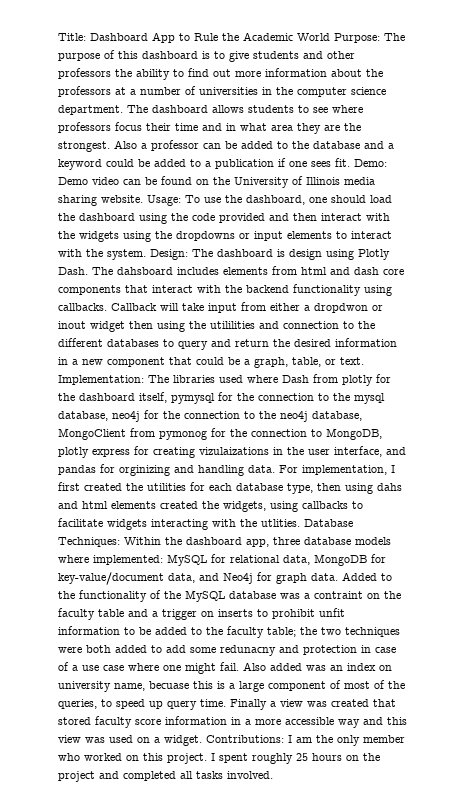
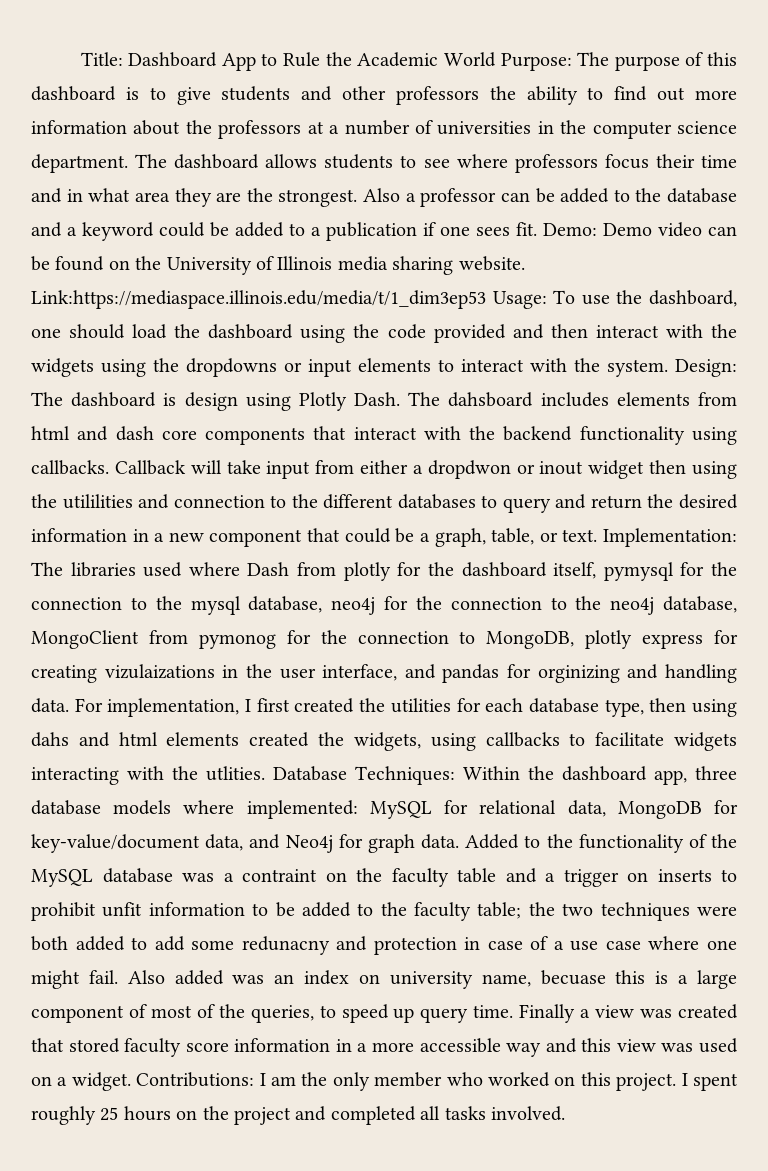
- Usage: To use the dashboard, one should load the dashboard using the code provided and then interact with the widgets using the dropdowns or input elements to interact with the system.
+ Link:https://mediaspace.illinois.edu/media/t/1_dim3ep53 Usage: To use the dashboard, one should load the dashboard using the code provided and then interact with the widgets using the dropdowns or input elements to interact with the system.

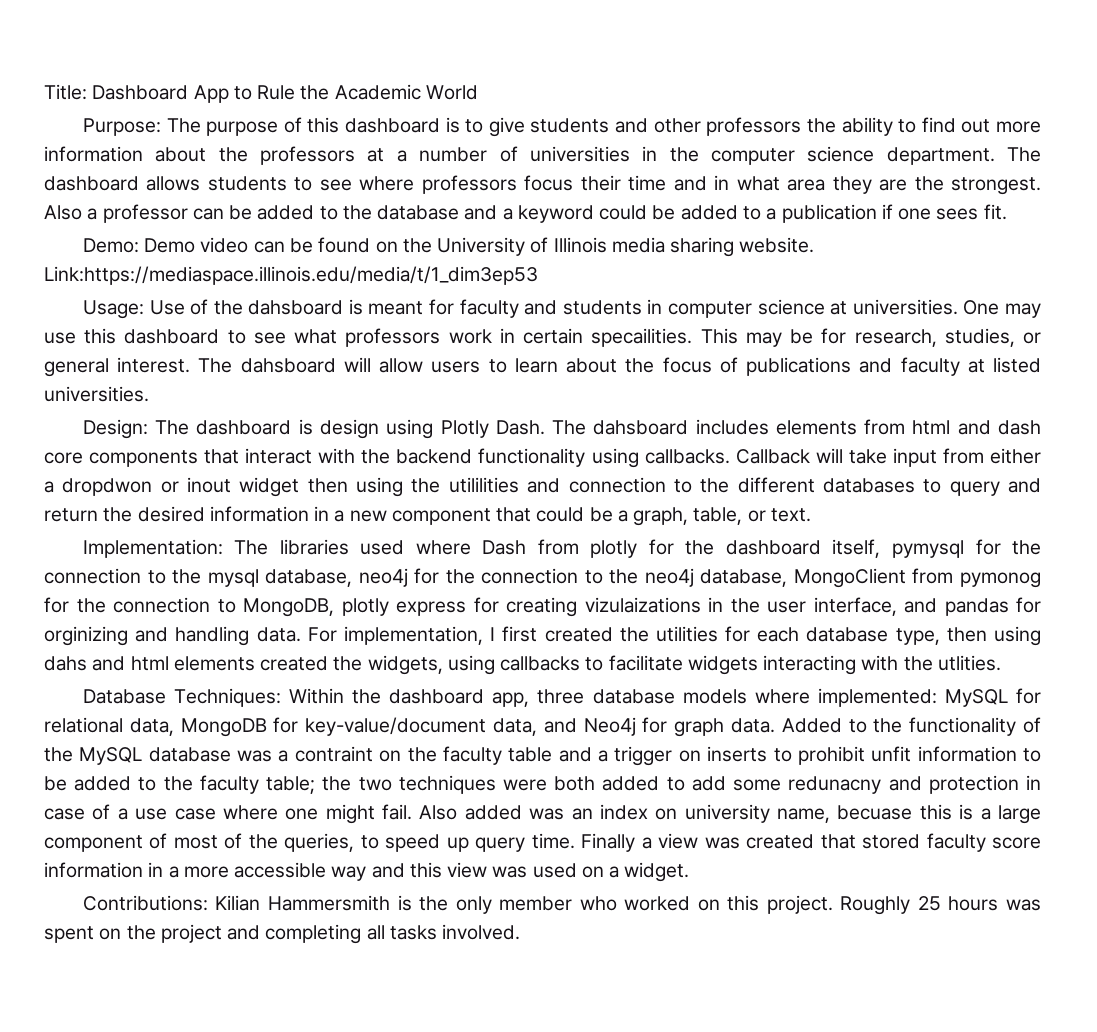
- Title: Dashboard App to Rule the Academic World Purpose: The purpose of this dashboard is to give students and other professors the ability to find out more information about the professors at a number of universities in the computer science department.
+ Title: Dashboard App to Rule the Academic World
+ Purpose: The purpose of this dashboard is to give students and other professors the ability to find out more information about the professors at a number of universities in the computer science department.
- Also a professor can be added to the database and a keyword could be added to a publication if one sees fit. Demo: Demo video can be found on the University of Illinois media sharing website.
+ Also a professor can be added to the database and a keyword could be added to a publication if one sees fit.
+ Demo: Demo video can be found on the University of Illinois media sharing website.
- Link:https://mediaspace.illinois.edu/media/t/1_dim3ep53 Usage: To use the dashboard, one should load the dashboard using the code provided and then interact with the widgets using the dropdowns or input elements to interact with the system. Design: The dashboard is design using Plotly Dash.
+ Link:https://mediaspace.illinois.edu/media/t/1_dim3ep53
+ Usage: Use of the dahsboard is meant for faculty and students in computer science at universities. One may use this dashboard to see what professors work in certain specailities. This may be for research, studies, or general interest. The dahsboard will allow users to learn about the focus of publications and faculty at listed universities.
+ Design: The dashboard is design using Plotly Dash.
- Callback will take input from either a dropdwon or inout widget then using the utililities and connection to the different databases to query and return the desired information in a new component that could be a graph, table, or text. Implementation:
+ Callback will take input from either a dropdwon or inout widget then using the utililities and connection to the different databases to query and return the desired information in a new component that could be a graph, table, or text.
+ Implementation:
- For implementation, I first created the utilities for each database type, then using dahs and html elements created the widgets, using callbacks to facilitate widgets interacting with the utlities. Database Techniques: Within the dashboard app, three database models where implemented: MySQL for relational data, MongoDB for key-value/document data, and Neo4j for graph data.
+ For implementation, I first created the utilities for each database type, then using dahs and html elements created the widgets, using callbacks to facilitate widgets interacting with the utlities.
+ Database Techniques: Within the dashboard app, three database models where implemented: MySQL for relational data, MongoDB for key-value/document data, and Neo4j for graph data.
- Finally a view was created that stored faculty score information in a more accessible way and this view was used on a widget. Contributions: I am the only member who worked on this project.
+ Finally a view was created that stored faculty score information in a more accessible way and this view was used on a widget.
+ Contributions: Kilian Hammersmith is the only member who worked on this project.
- I spent roughly 25 hours on the project and completed all tasks involved.
+ Roughly 25 hours was spent on the project and completing all tasks involved.

